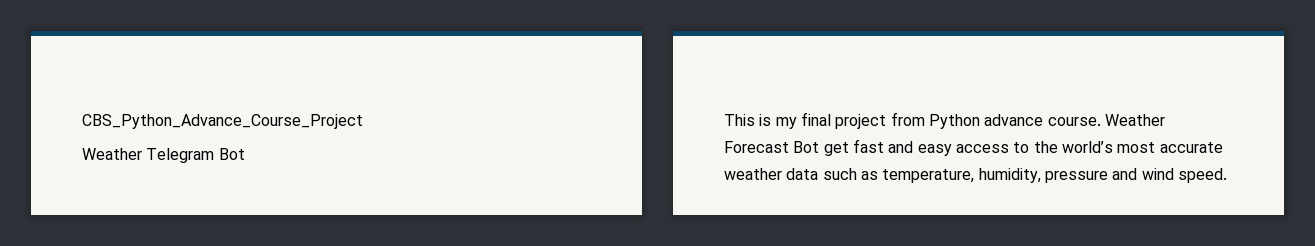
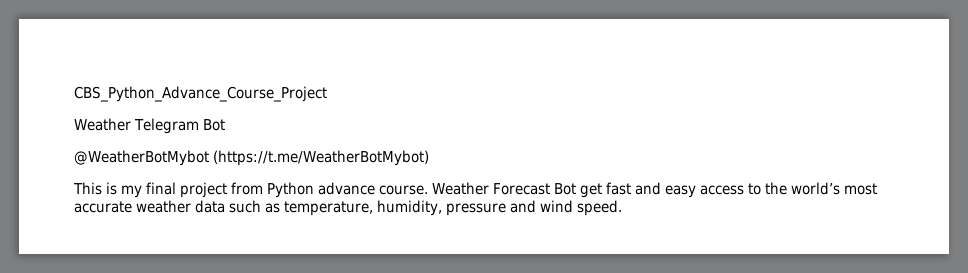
+ @WeatherBotMybot (https://t.me/WeatherBotMybot)

